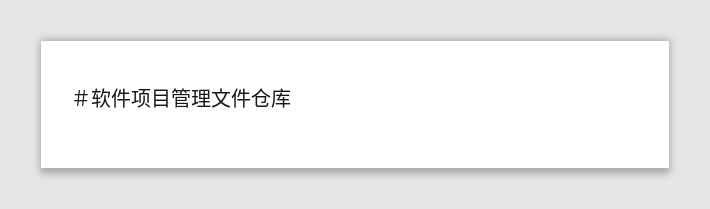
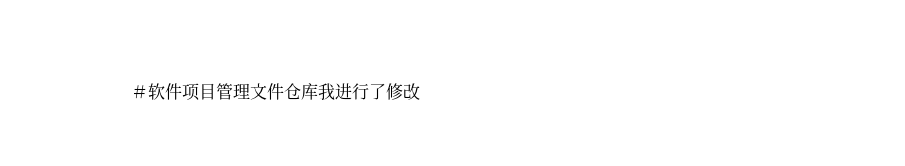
- ＃软件项目管理文件仓库
+ ＃软件项目管理文件仓库我进行了修改

